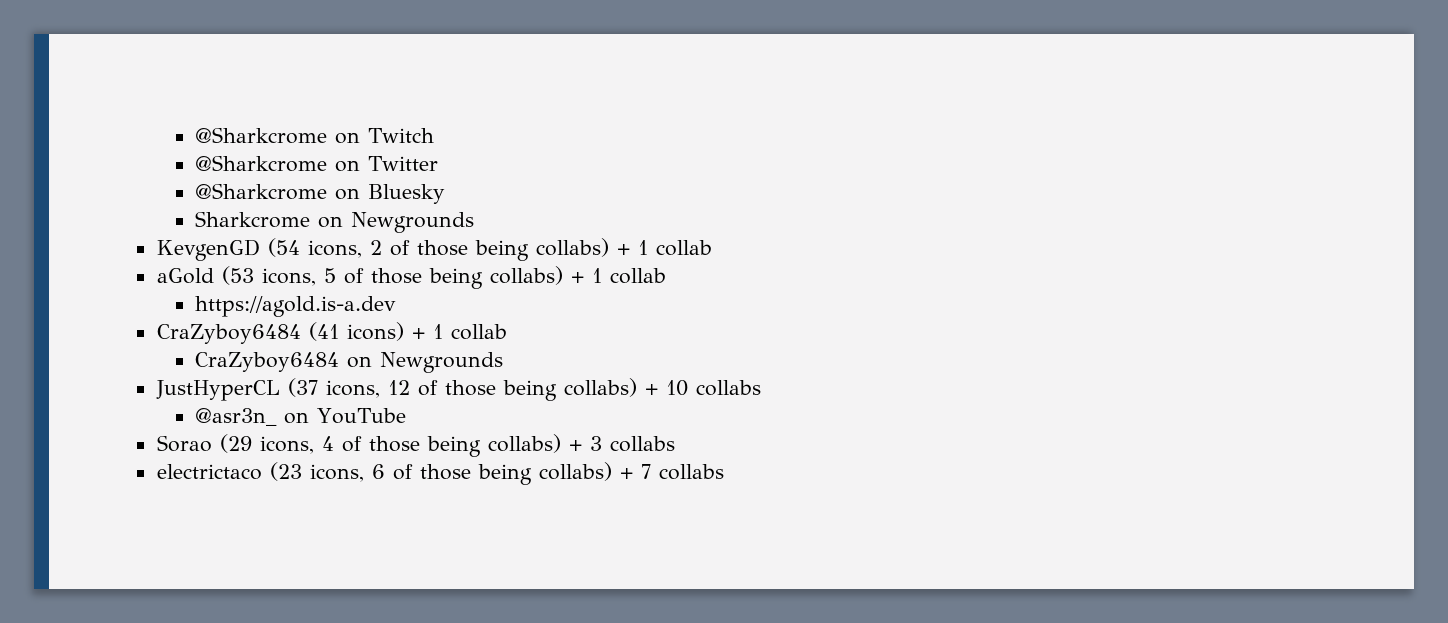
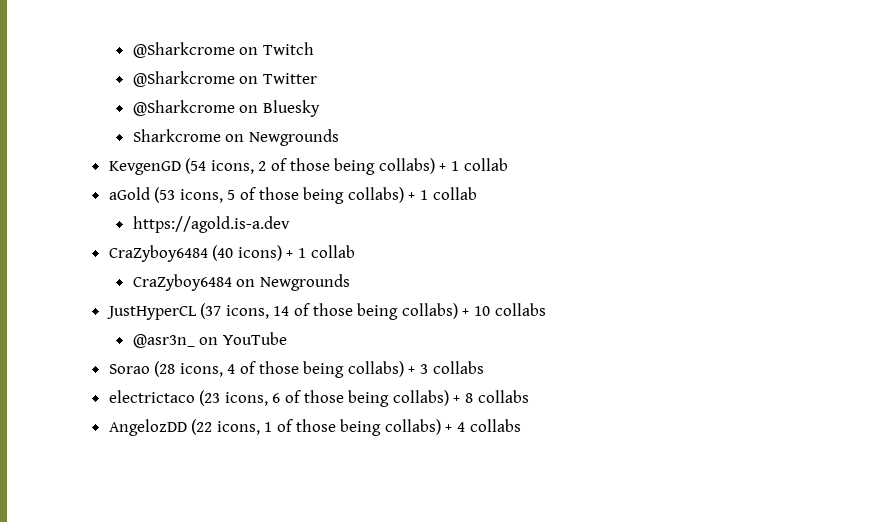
- CraZyboy6484 (41 icons) + 1 collab
+ CraZyboy6484 (40 icons) + 1 collab
- JustHyperCL (37 icons, 12 of those being collabs) + 10 collabs
+ JustHyperCL (37 icons, 14 of those being collabs) + 10 collabs
- Sorao (29 icons, 4 of those being collabs) + 3 collabs
+ Sorao (28 icons, 4 of those being collabs) + 3 collabs
- electrictaco (23 icons, 6 of those being collabs) + 7 collabs
+ electrictaco (23 icons, 6 of those being collabs) + 8 collabs
+ AngelozDD (22 icons, 1 of those being collabs) + 4 collabs

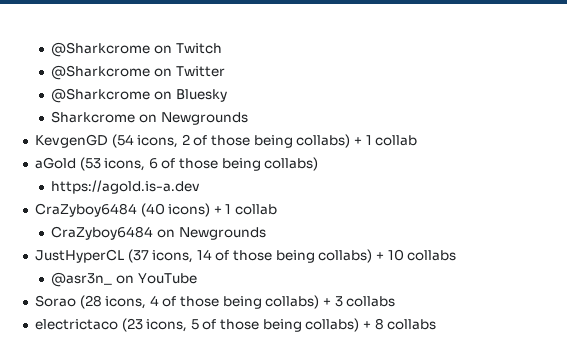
- aGold (53 icons, 5 of those being collabs) + 1 collab
+ aGold (53 icons, 6 of those being collabs)
- electrictaco (23 icons, 6 of those being collabs) + 8 collabs
+ electrictaco (23 icons, 5 of those being collabs) + 8 collabs
- AngelozDD (22 icons, 1 of those being collabs) + 4 collabs

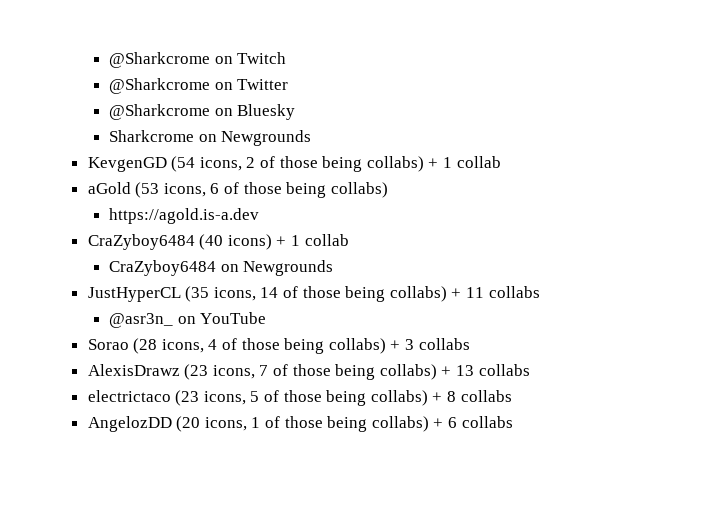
- JustHyperCL (37 icons, 14 of those being collabs) + 10 collabs
+ JustHyperCL (35 icons, 14 of those being collabs) + 11 collabs
+ AlexisDrawz (23 icons, 7 of those being collabs) + 13 collabs
+ AngelozDD (20 icons, 1 of those being collabs) + 6 collabs

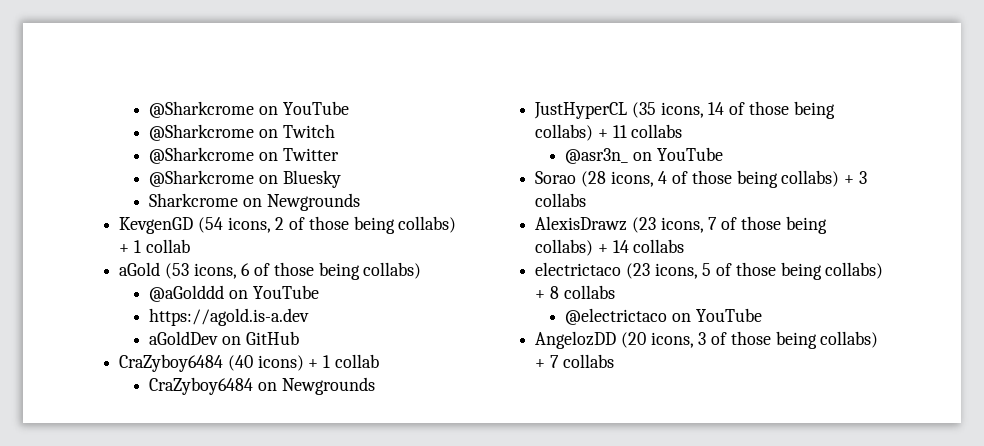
+ @Sharkcrome on YouTube
+ @aGolddd on YouTube
  https://agold.is-a.dev
+ aGoldDev on GitHub
- AlexisDrawz (23 icons, 7 of those being collabs) + 13 collabs
+ AlexisDrawz (23 icons, 7 of those being collabs) + 14 collabs
+ @electrictaco on YouTube
- AngelozDD (20 icons, 1 of those being collabs) + 6 collabs
+ AngelozDD (20 icons, 3 of those being collabs) + 7 collabs

